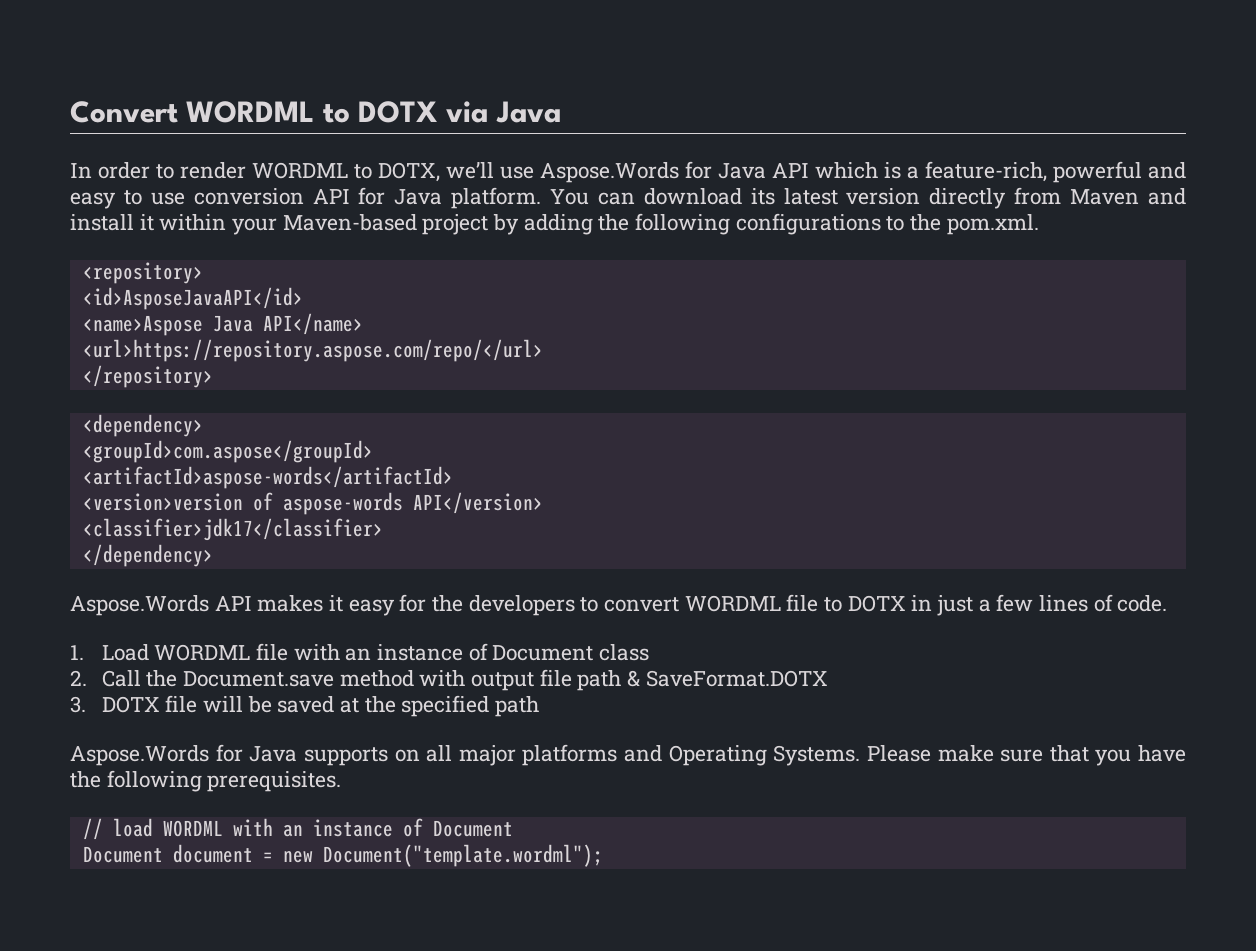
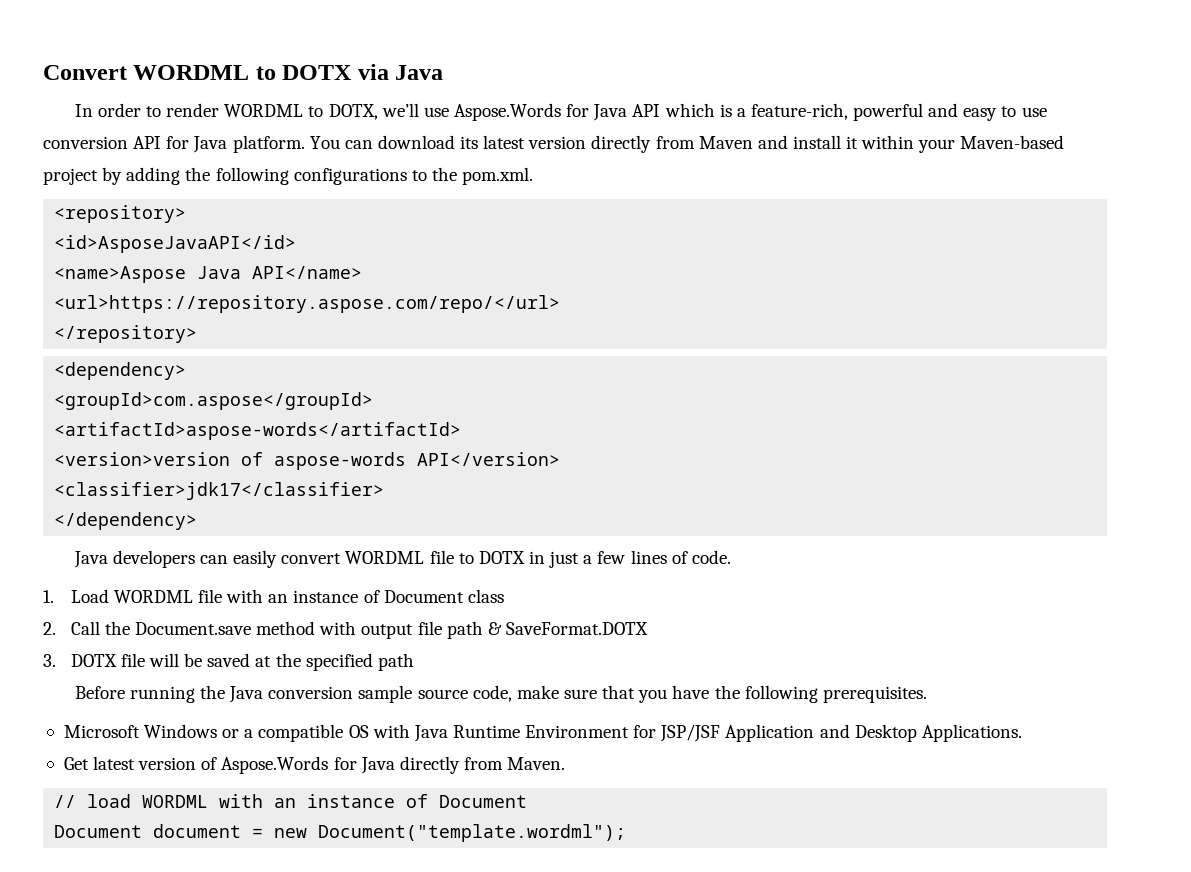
- Aspose.Words API makes it easy for the developers to convert WORDML file to DOTX in just a few lines of code.
+ Java developers can easily convert WORDML file to DOTX in just a few lines of code.
- Aspose.Words for Java supports on all major platforms and Operating Systems. Please make sure that you have the following prerequisites.
+ Before running the Java conversion sample source code, make sure that you have the following prerequisites.
+ Microsoft Windows or a compatible OS with Java Runtime Environment for JSP/JSF Application and Desktop Applications.
+ Get latest version of Aspose.Words for Java directly from Maven.

